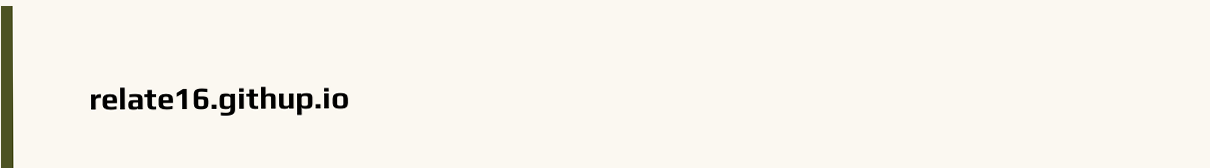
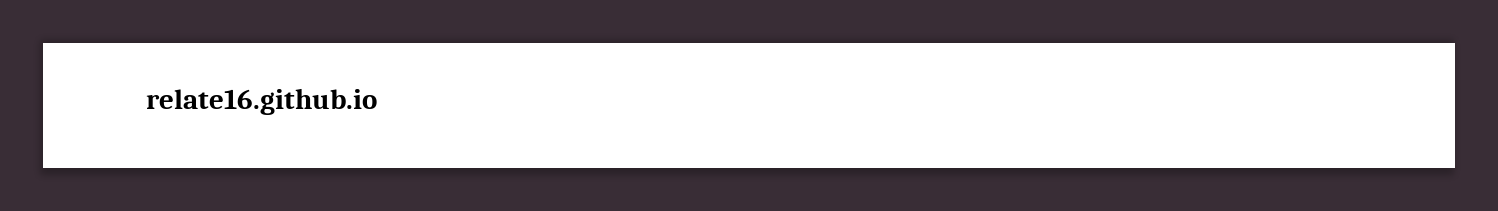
- relate16.githup.io
+ relate16.github.io

